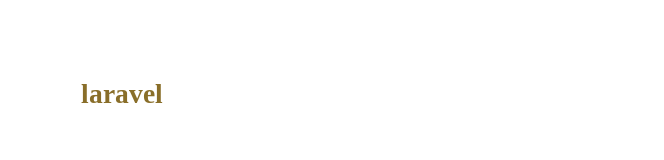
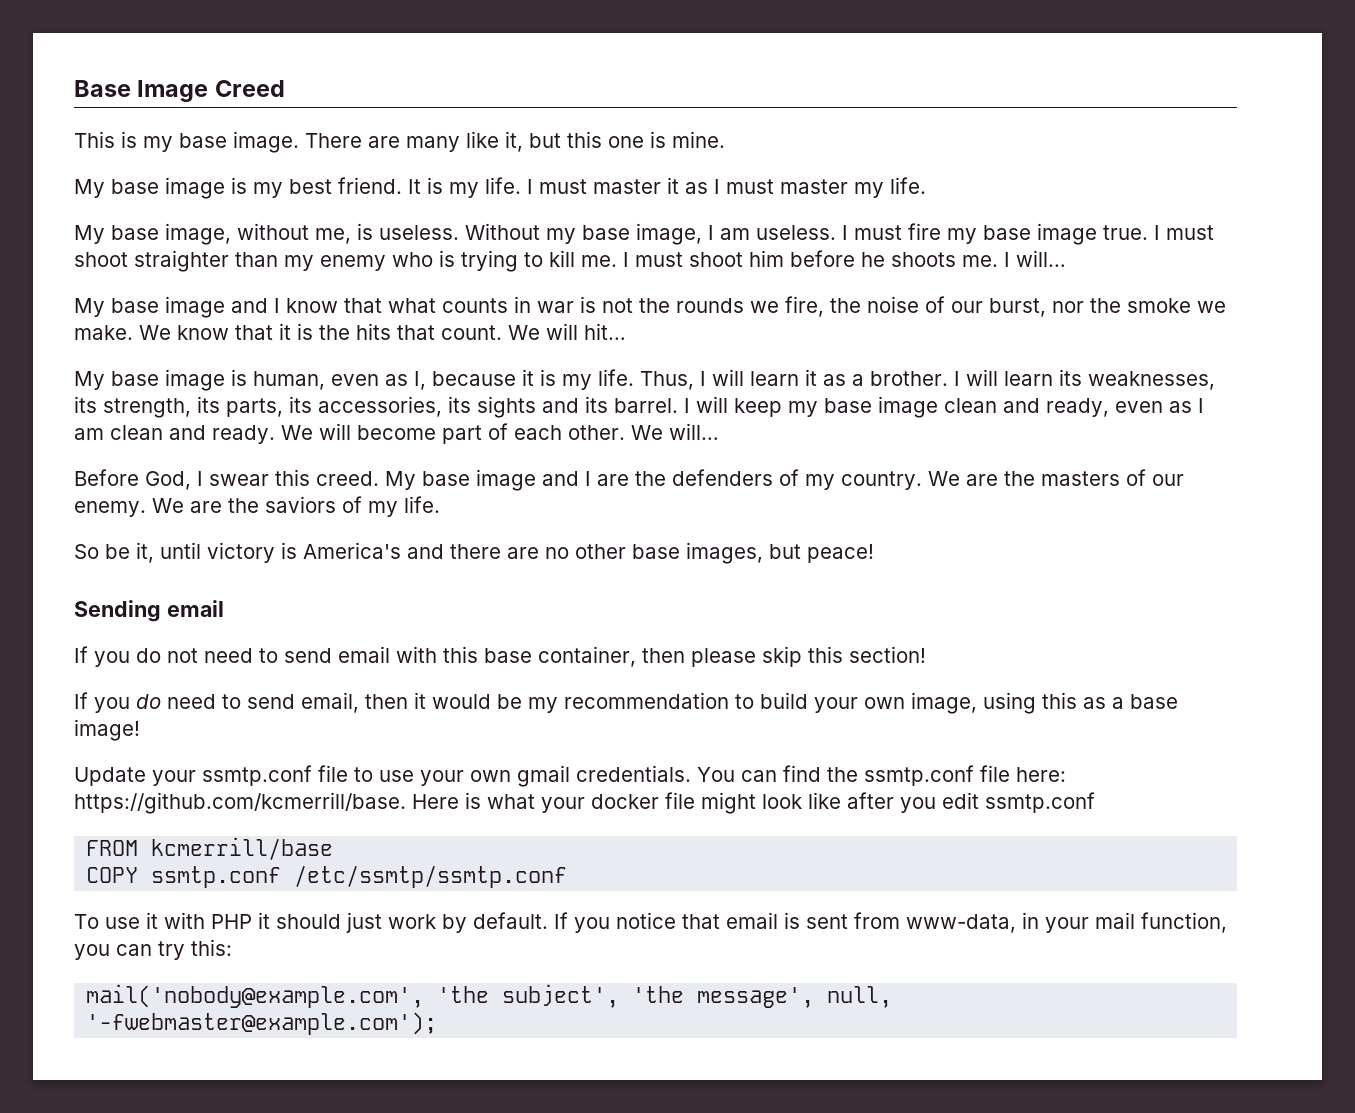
- laravel
+ Base Image Creed
+ This is my base image. There are many like it, but this one is mine.
+ My base image is my best friend. It is my life. I must master it as I must master my life.
+ My base image, without me, is useless. Without my base image, I am useless. I must fire my base image true. I must shoot straighter than my enemy who is trying to kill me. I must shoot him before he shoots me. I will…
+ My base image and I know that what counts in war is not the rounds we fire, the noise of our burst, nor the smoke we make. We know that it is the hits that count. We will hit…
+ My base image is human, even as I, because it is my life. Thus, I will learn it as a brother. I will learn its weaknesses, its strength, its parts, its accessories, its sights and its barrel. I will keep my base image clean and ready, even as I am clean and ready. We will become part of each other. We will…
+ Before God, I swear this creed. My base image and I are the defenders of my country. We are the masters of our enemy. We are the saviors of my life.
+ So be it, until victory is America's and there are no other base images, but peace!
+ Sending email
+ If you do not need to send email with this base container, then please skip this section!
+ If you do need to send email, then it would be my recommendation to build your own image, using this as a base image!
+ Update your ssmtp.conf file to use your own gmail credentials. You can find the ssmtp.conf file here: https://github.com/kcmerrill/base. Here is what your docker file might look like after you edit ssmtp.conf
+ FROM kcmerrill/base
+ COPY ssmtp.conf /etc/ssmtp/ssmtp.conf
+ To use it with PHP it should just work by default. If you notice that email is sent from www-data, in your mail function, you can try this:
+ mail('nobody@example.com', 'the subject', 'the message', null, '-fwebmaster@example.com');

